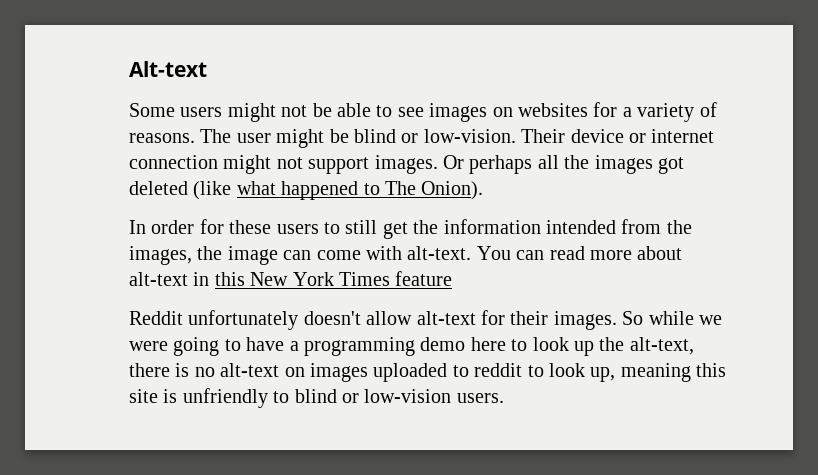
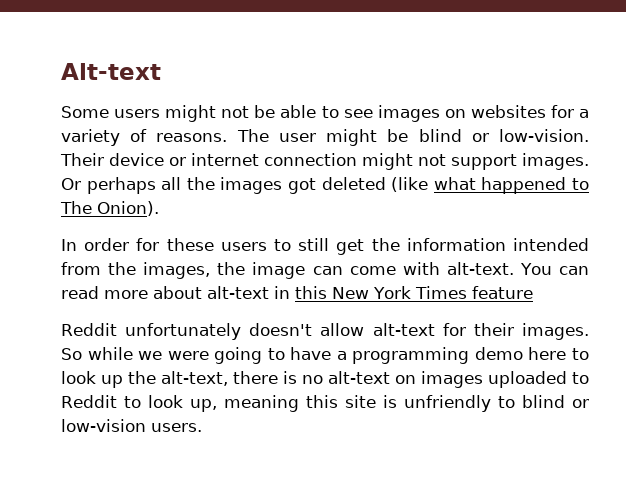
- So while we were going to have a programming demo here to look up the alt-text, there is no alt-text on images uploaded to reddit to look up, meaning this site is unfriendly to blind or low-vision users.
+ So while we were going to have a programming demo here to look up the alt-text, there is no alt-text on images uploaded to Reddit to look up, meaning this site is unfriendly to blind or low-vision users.

